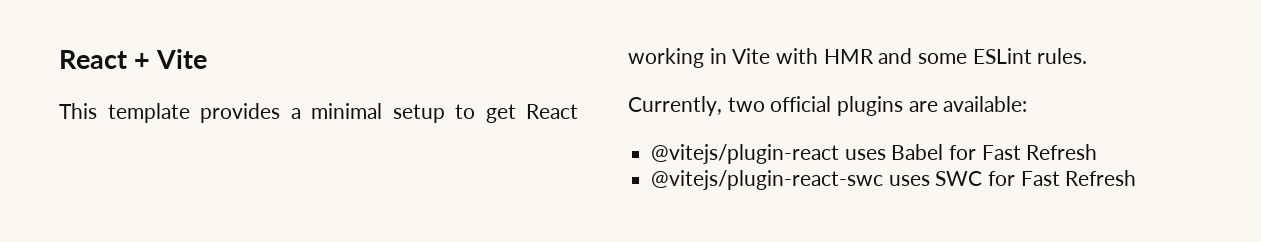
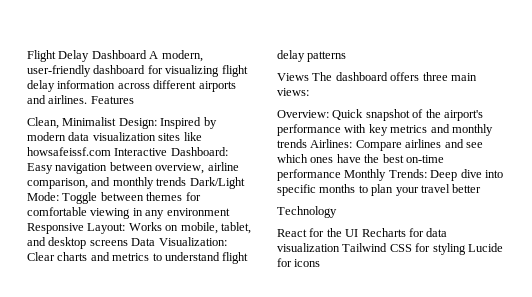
- React + Vite
- This template provides a minimal setup to get React working in Vite with HMR and some ESLint rules.
- Currently, two official plugins are available:
- @vitejs/plugin-react uses Babel for Fast Refresh
- @vitejs/plugin-react-swc uses SWC for Fast Refresh
+ Flight Delay Dashboard A modern, user-friendly dashboard for visualizing flight delay information across different airports and airlines. Features
+ Clean, Minimalist Design: Inspired by modern data visualization sites like howsafeissf.com Interactive Dashboard: Easy navigation between overview, airline comparison, and monthly trends Dark/Light Mode: Toggle between themes for comfortable viewing in any environment Responsive Layout: Works on mobile, tablet, and desktop screens Data Visualization: Clear charts and metrics to understand flight delay patterns
+ Views The dashboard offers three main views:
+ Overview: Quick snapshot of the airport's performance with key metrics and monthly trends Airlines: Compare airlines and see which ones have the best on-time performance Monthly Trends: Deep dive into specific months to plan your travel better
+ Technology
+ React for the UI Recharts for data visualization Tailwind CSS for styling Lucide for icons

